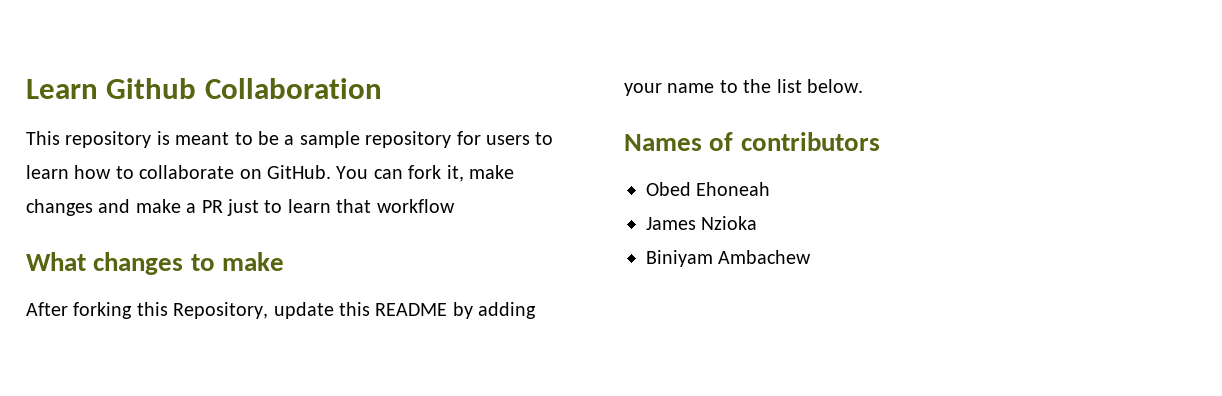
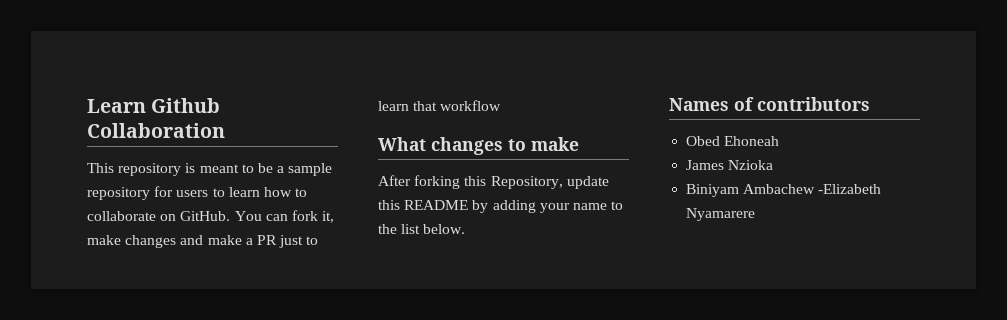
- Biniyam Ambachew
+ Biniyam Ambachew -Elizabeth Nyamarere

